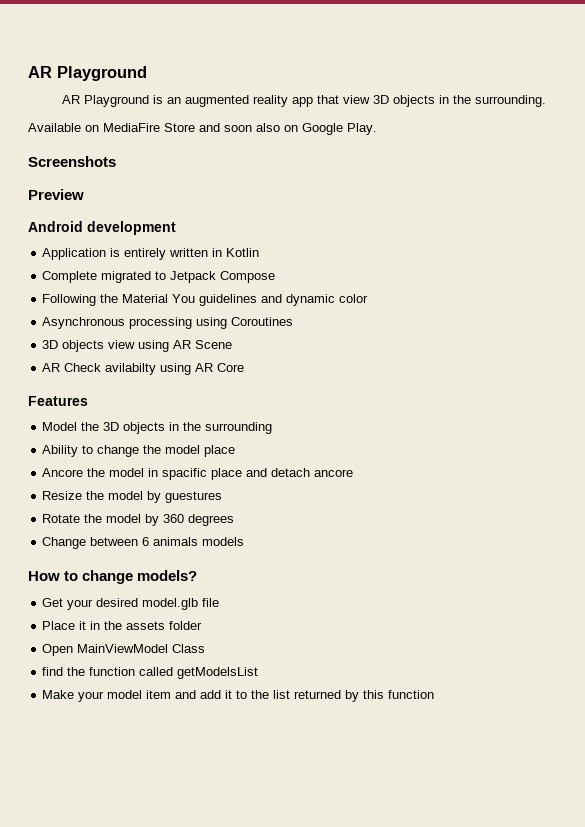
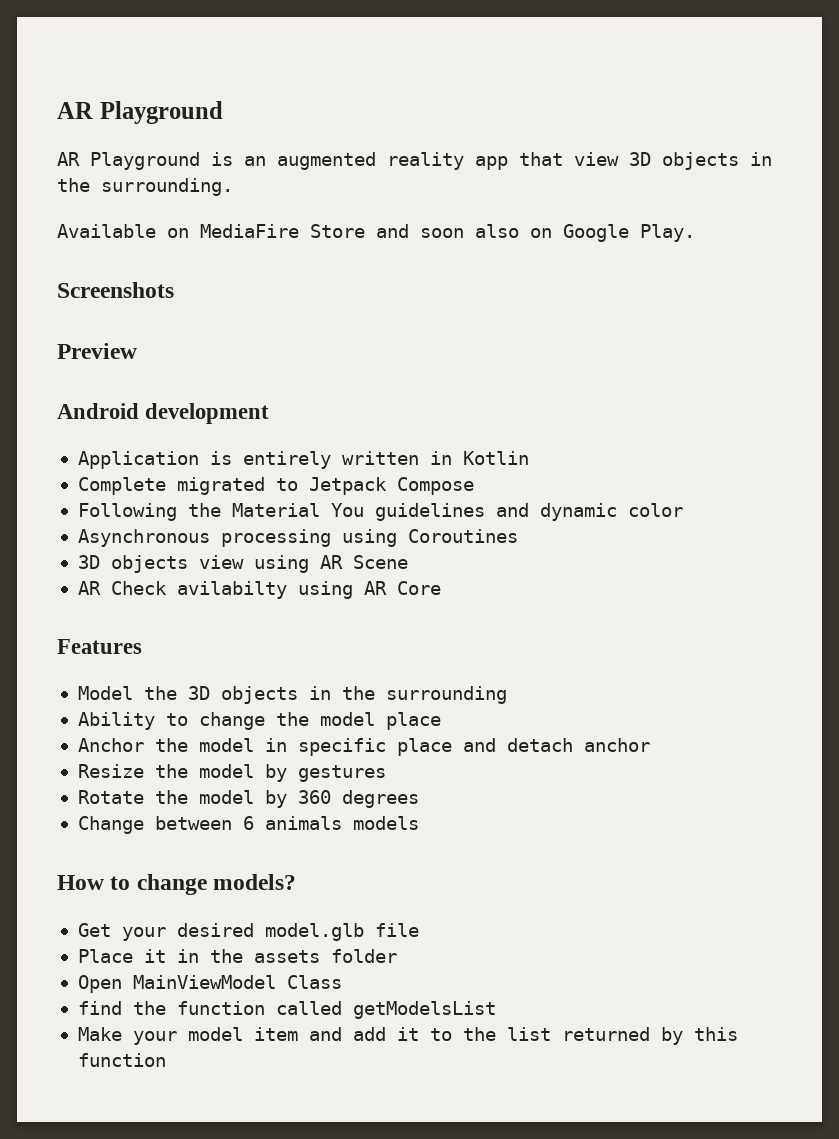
- Ancore the model in spacific place and detach ancore
+ Anchor the model in specific place and detach anchor
- Resize the model by guestures
+ Resize the model by gestures

